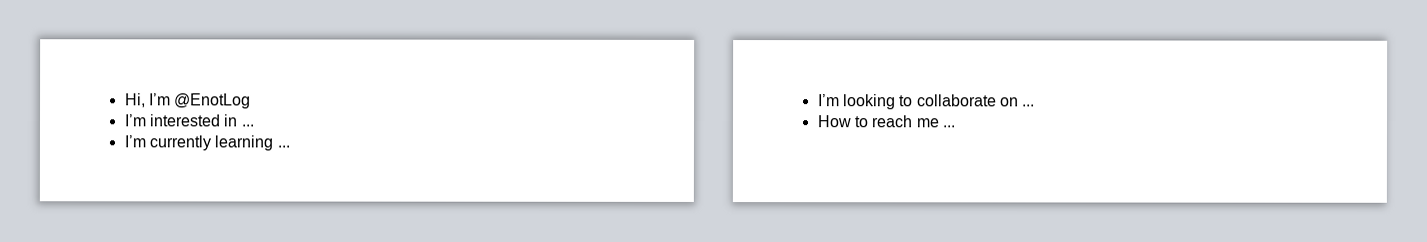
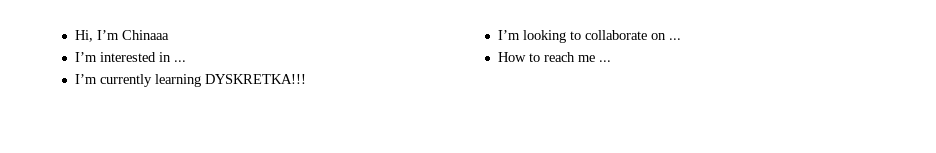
- Hi, I’m @EnotLog
+ Hi, I’m Chinaaa
- I’m currently learning ...
+ I’m currently learning DYSKRETKA!!!

